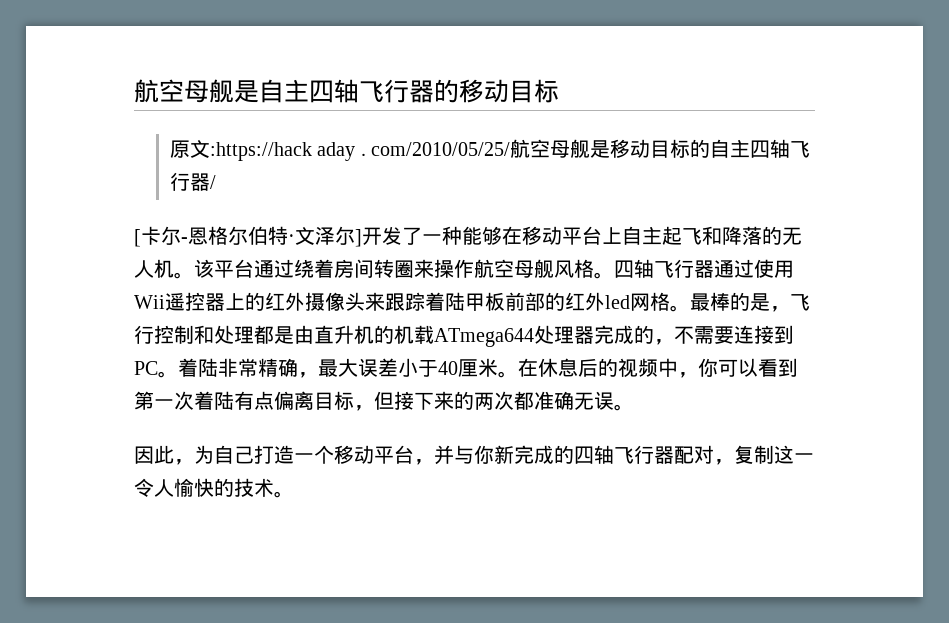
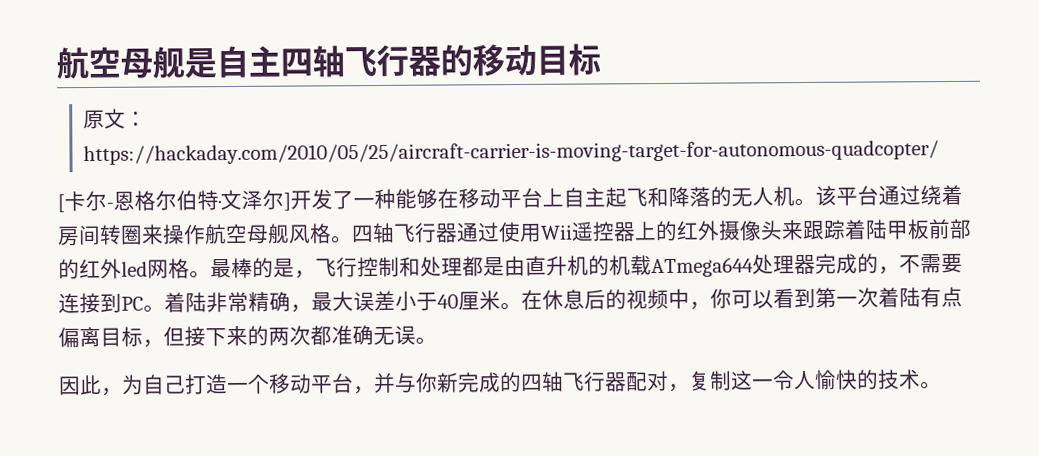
- 原文:https://hack aday . com/2010/05/25/航空母舰是移动目标的自主四轴飞行器/
+ 原文：https://hackaday.com/2010/05/25/aircraft-carrier-is-moving-target-for-autonomous-quadcopter/

